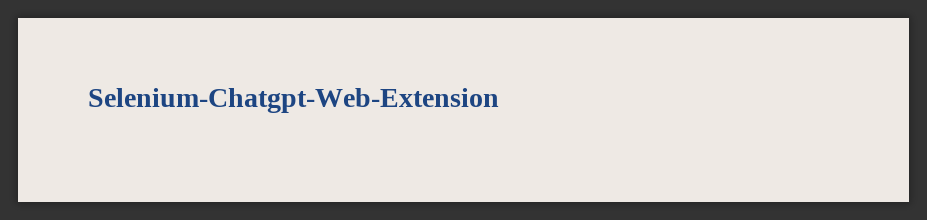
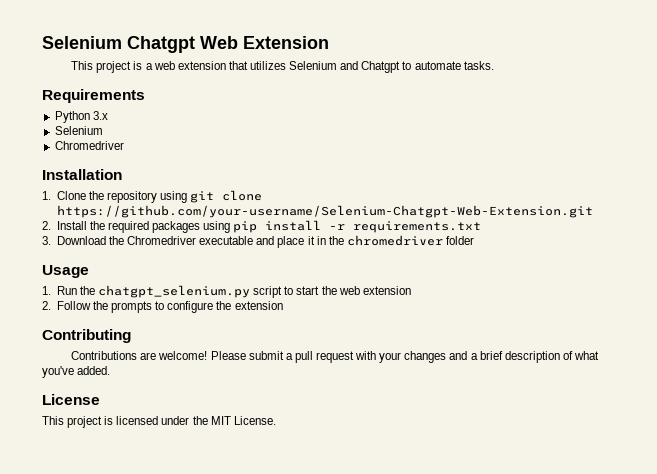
- Selenium-Chatgpt-Web-Extension
+ Selenium Chatgpt Web Extension
+ This project is a web extension that utilizes Selenium and Chatgpt to automate tasks.
+ Requirements
+ Python 3.x
+ Selenium
+ Chromedriver
+ Installation
+ 1. Clone the repository using git clone https://github.com/your-username/Selenium-Chatgpt-Web-Extension.git
+ 2. Install the required packages using pip install -r requirements.txt
+ 3. Download the Chromedriver executable and place it in the chromedriver folder
+ Usage
+ 1. Run the chatgpt_selenium.py script to start the web extension
+ 2. Follow the prompts to configure the extension
+ Contributing
+ Contributions are welcome! Please submit a pull request with your changes and a brief description of what you've added.
+ License
+ This project is licensed under the MIT License.

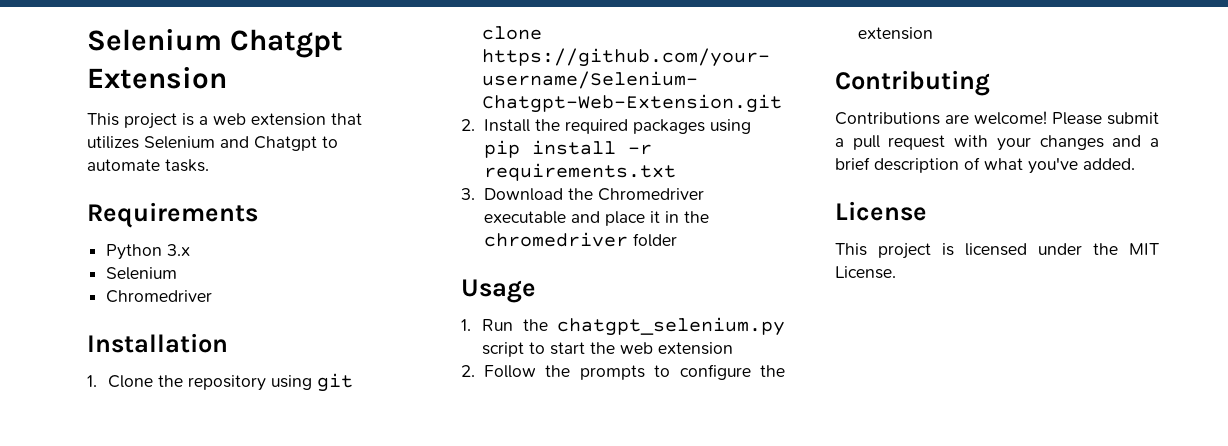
- Selenium Chatgpt Web Extension
+ Selenium Chatgpt Extension

